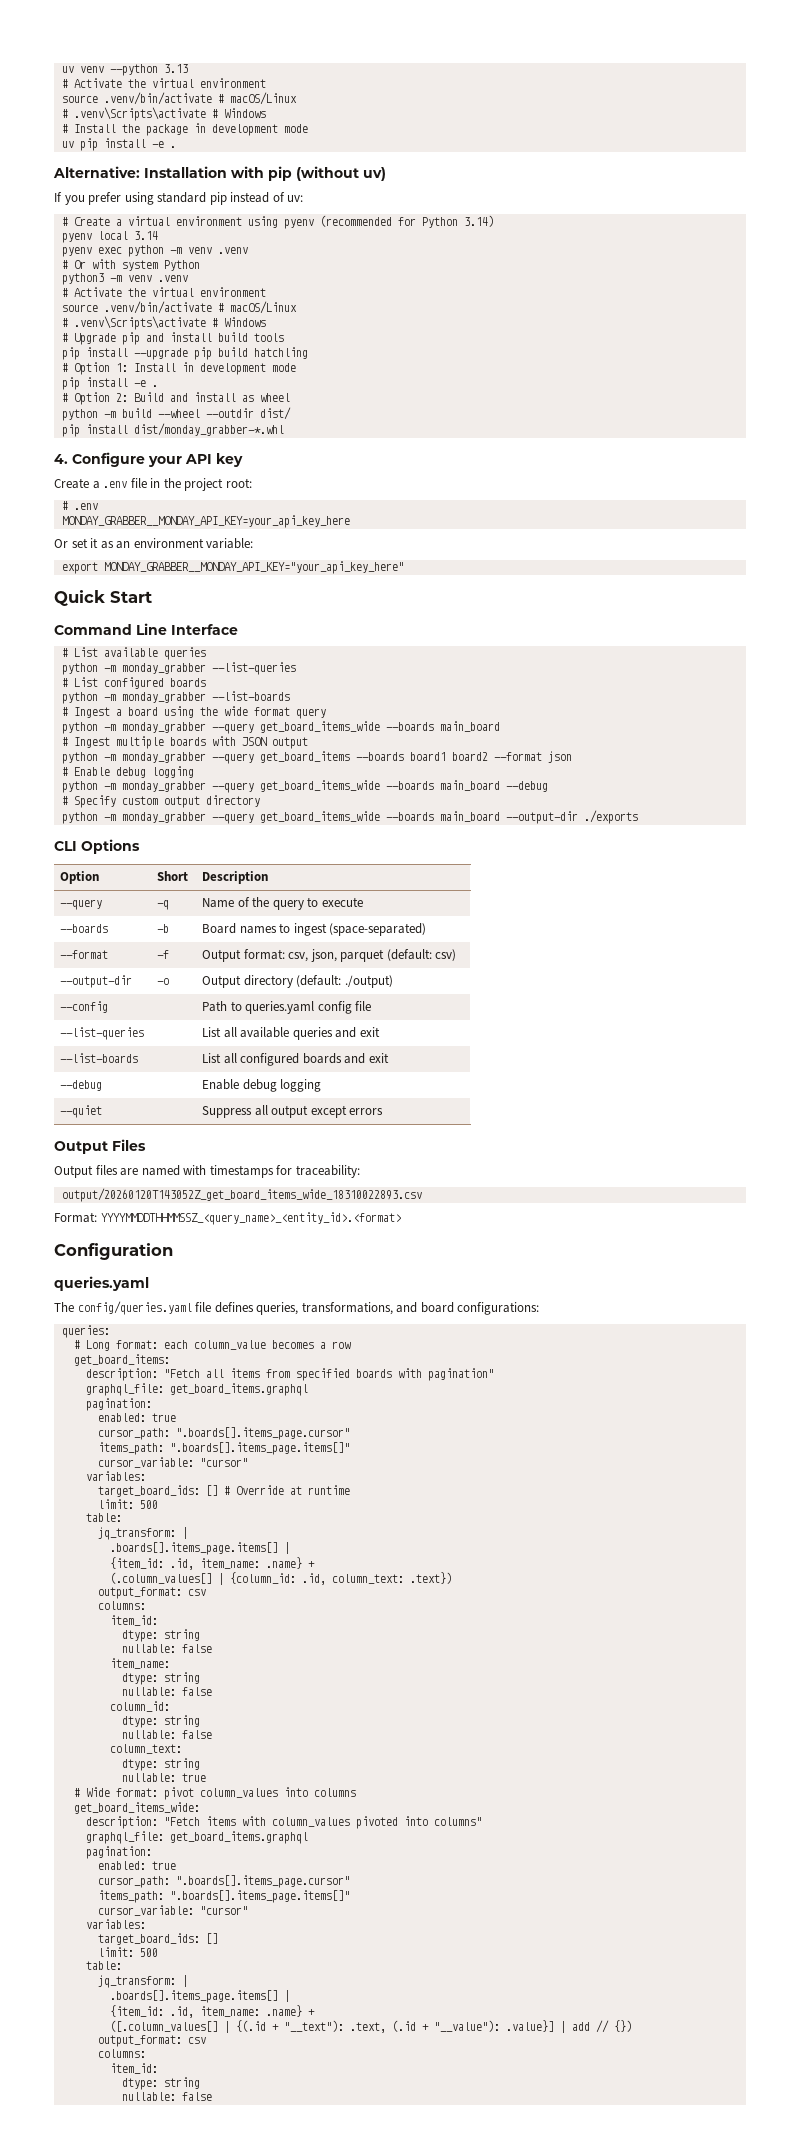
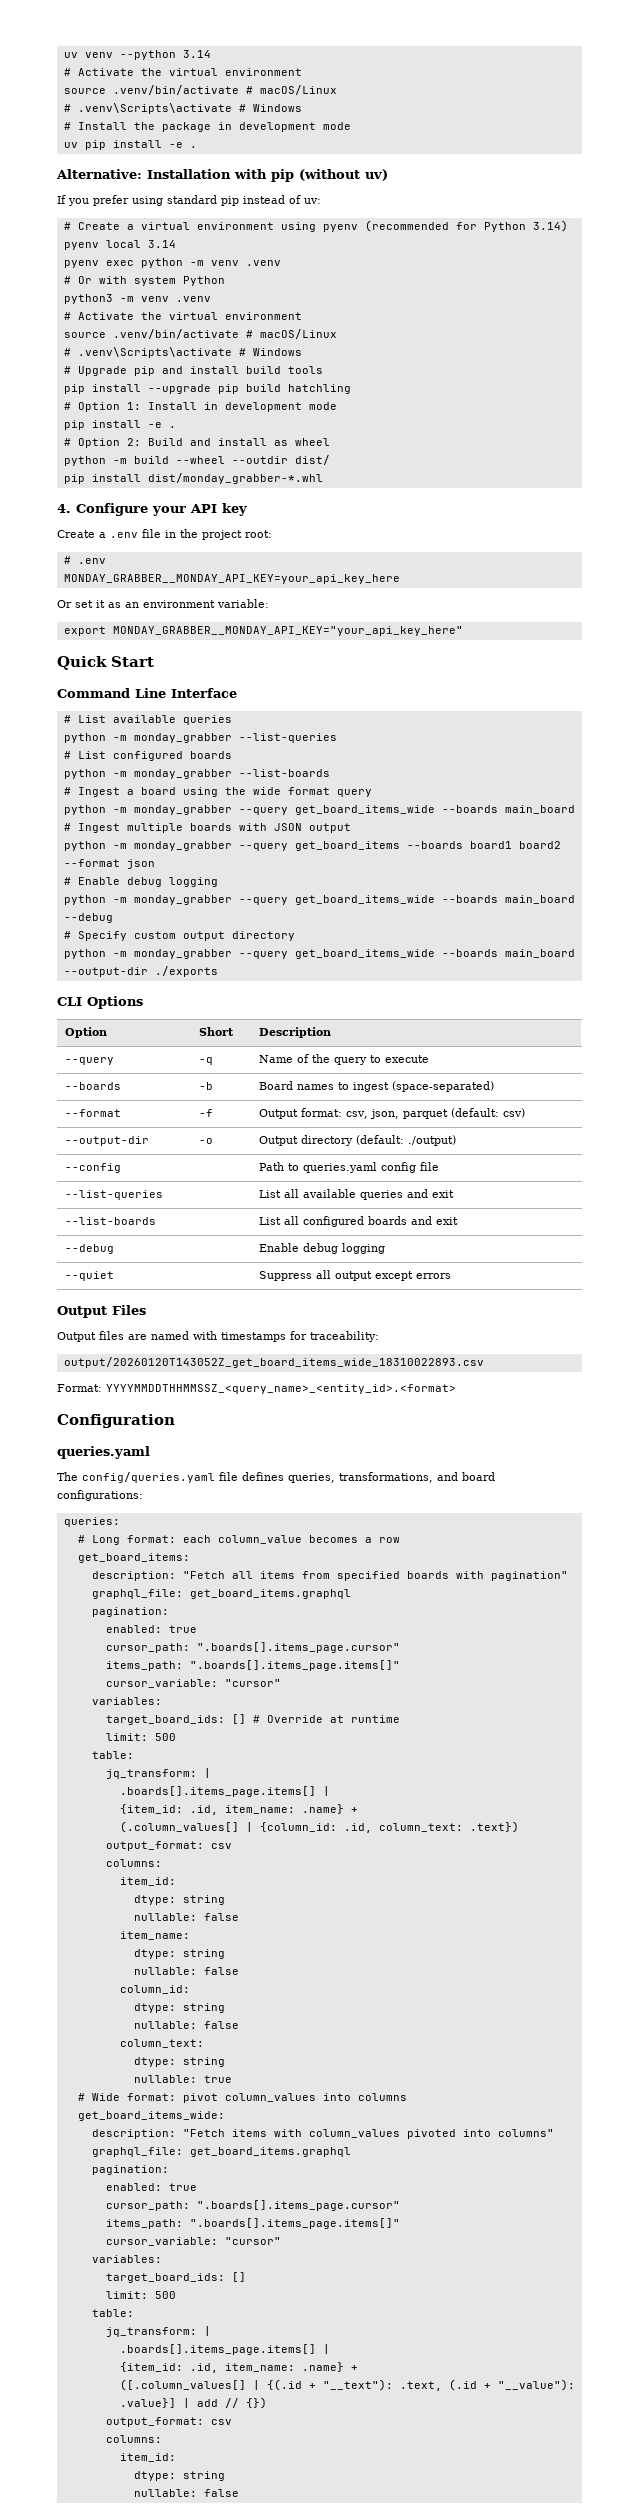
- uv venv --python 3.13
+ uv venv --python 3.14

